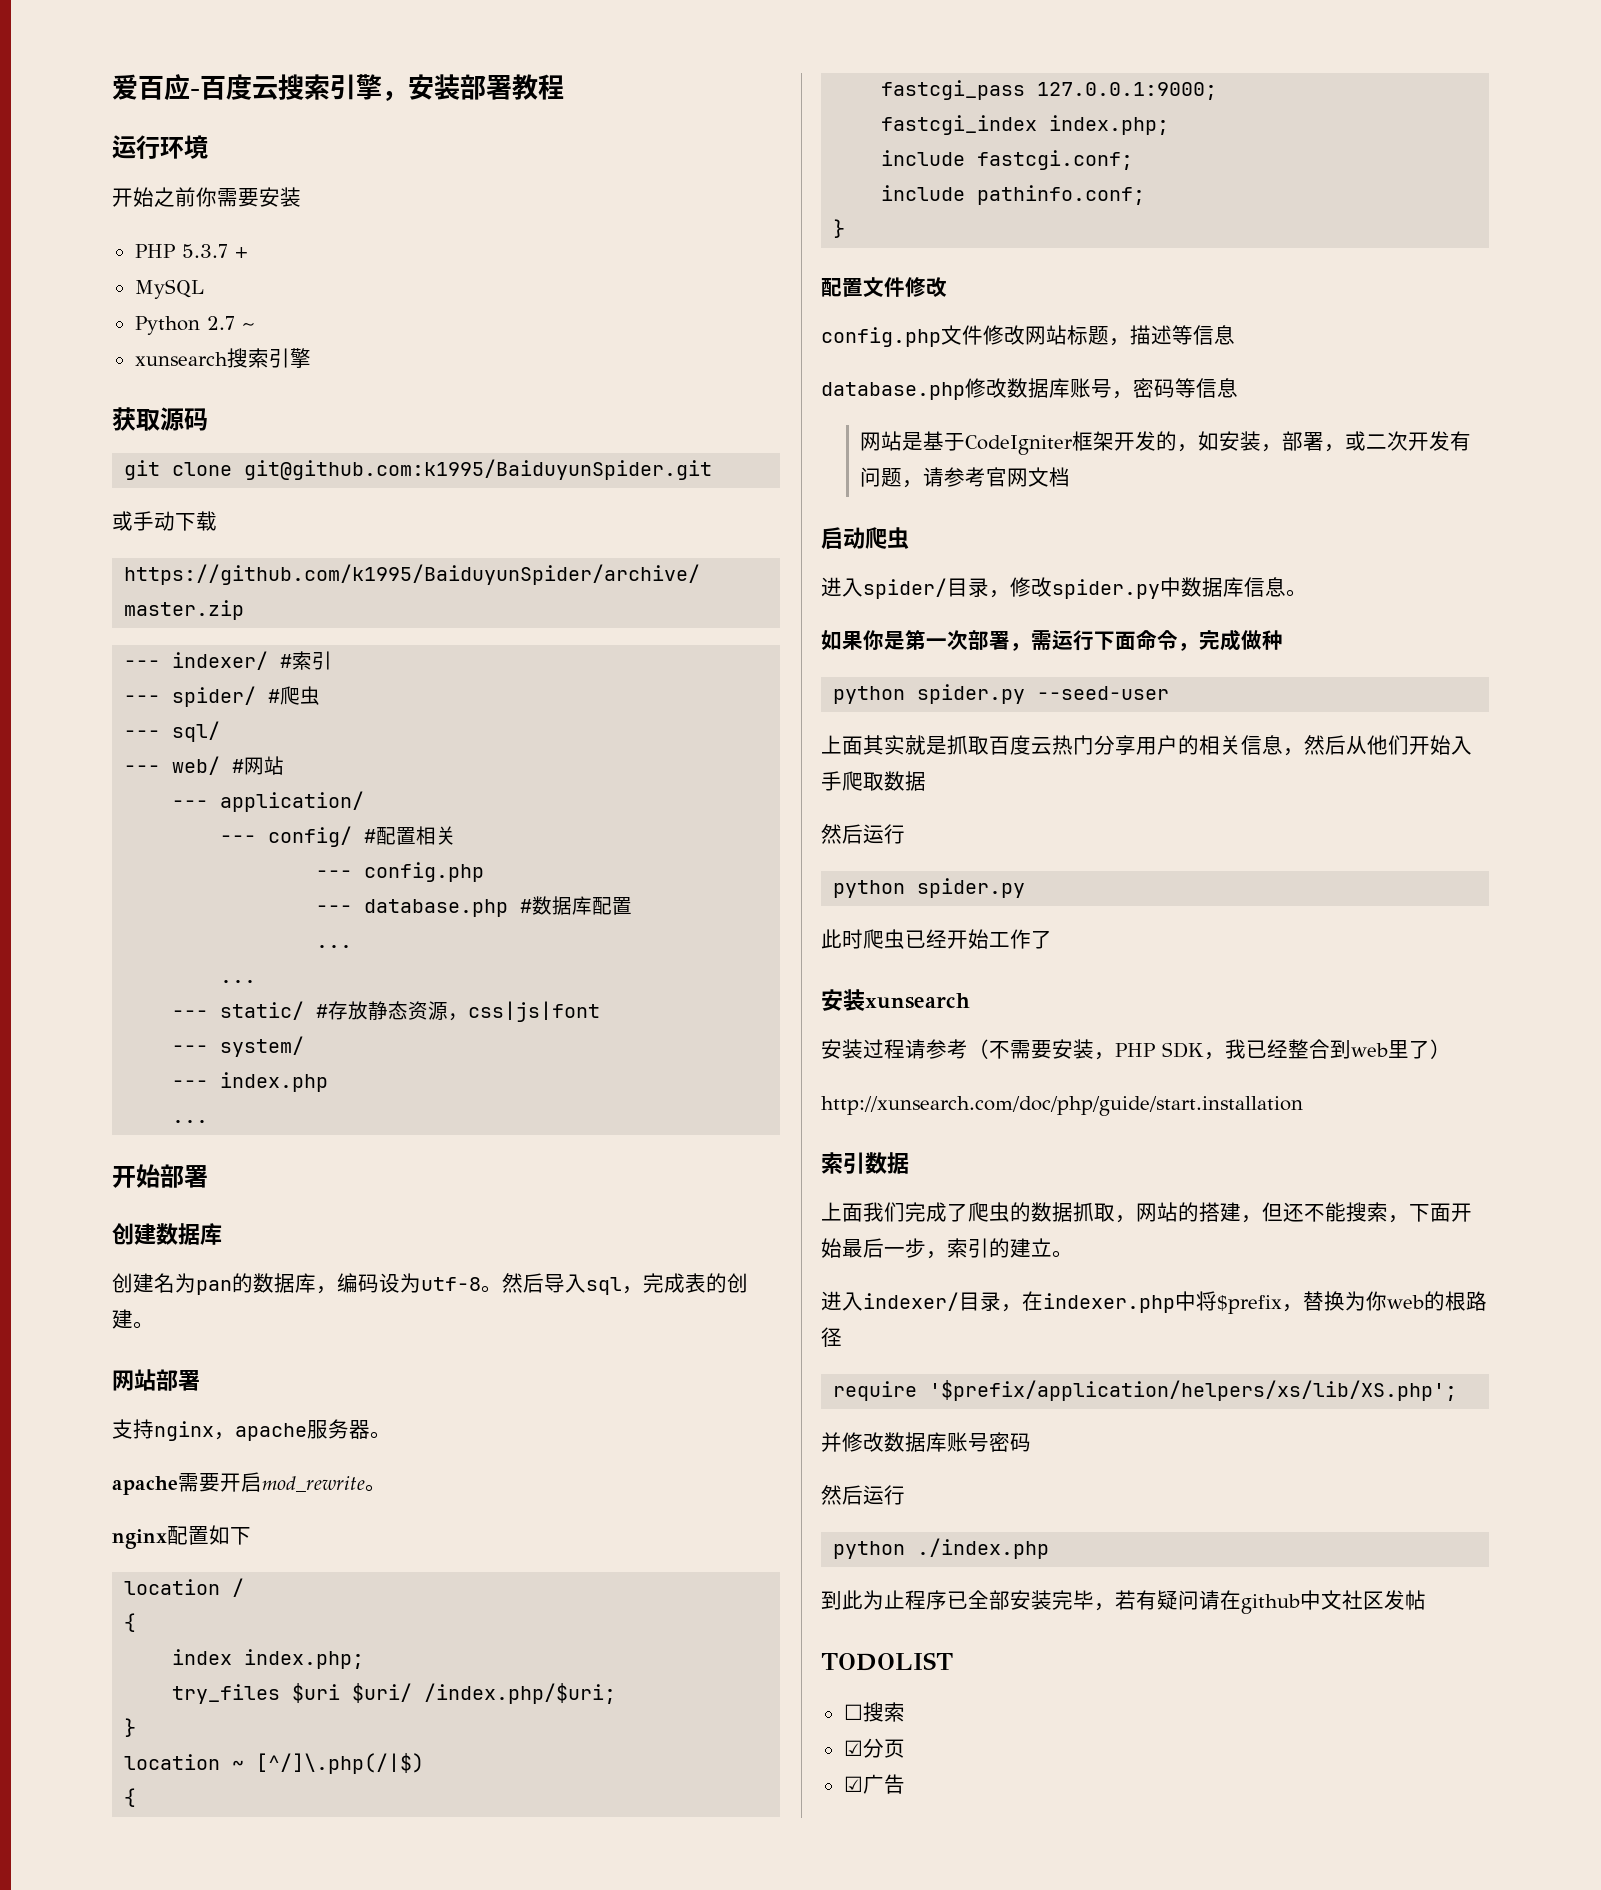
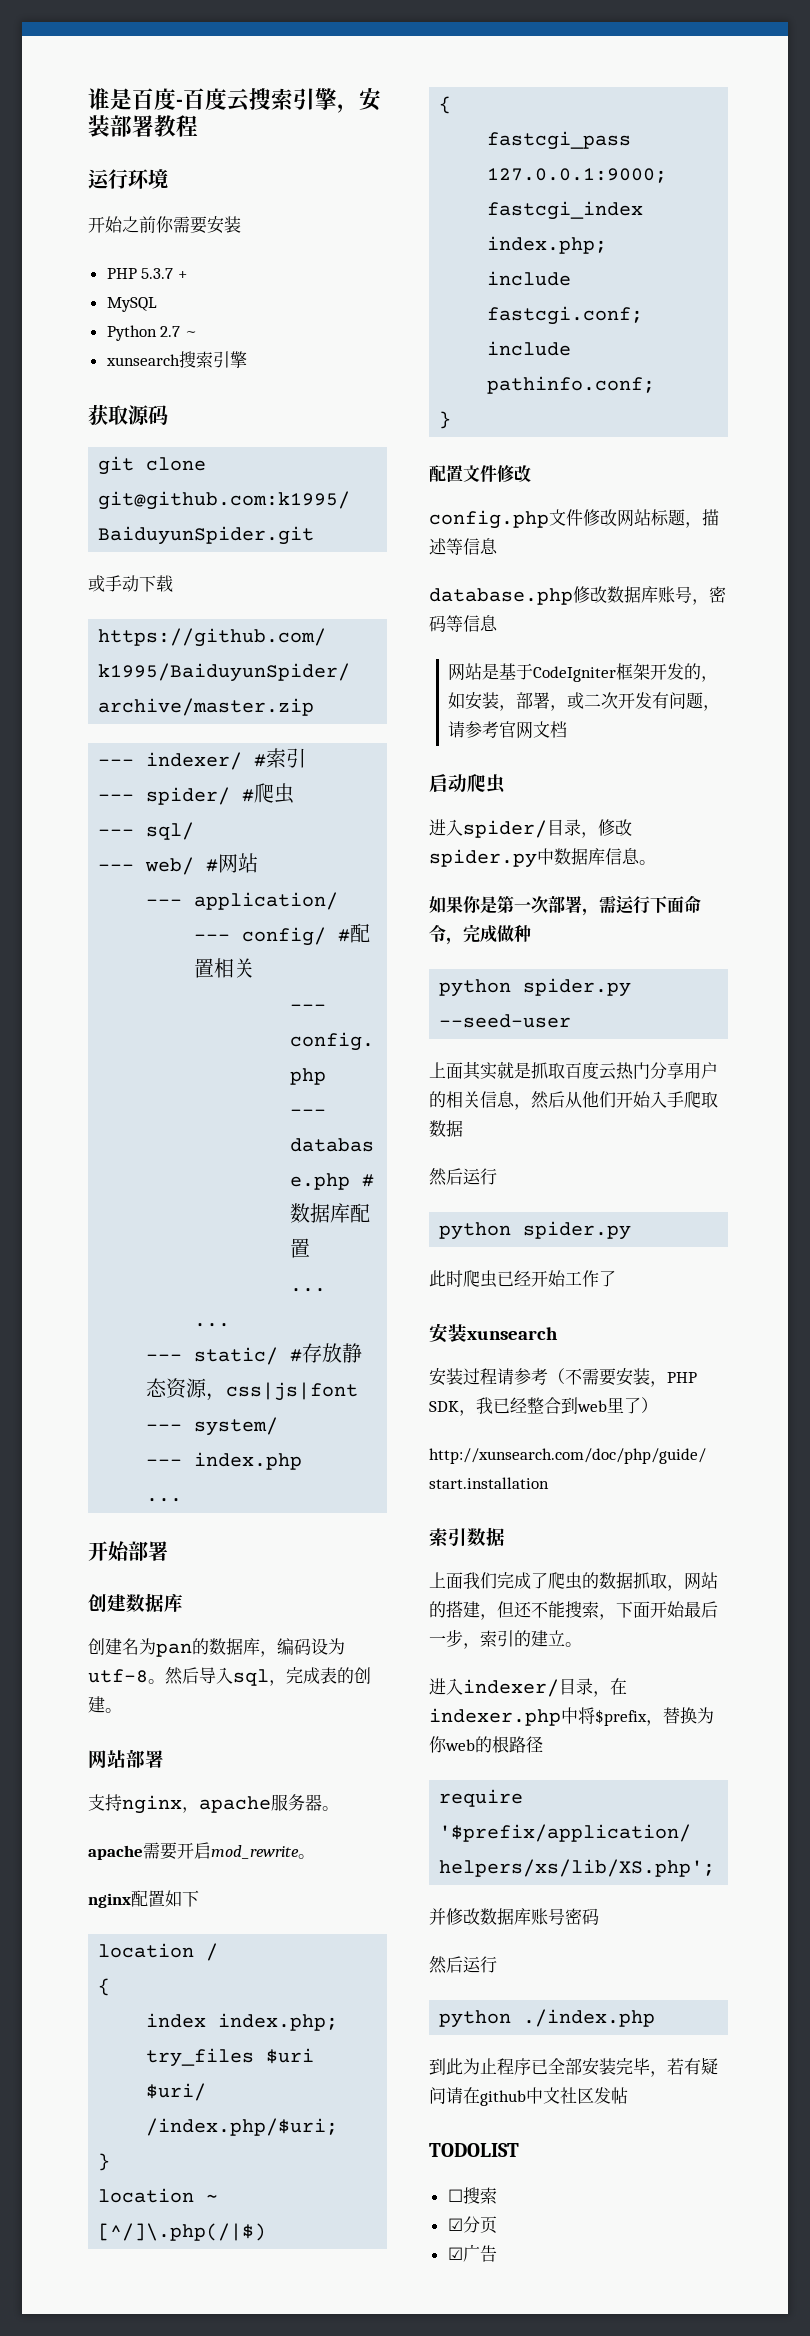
- 爱百应-百度云搜索引擎，安装部署教程
+ 谁是百度-百度云搜索引擎，安装部署教程

